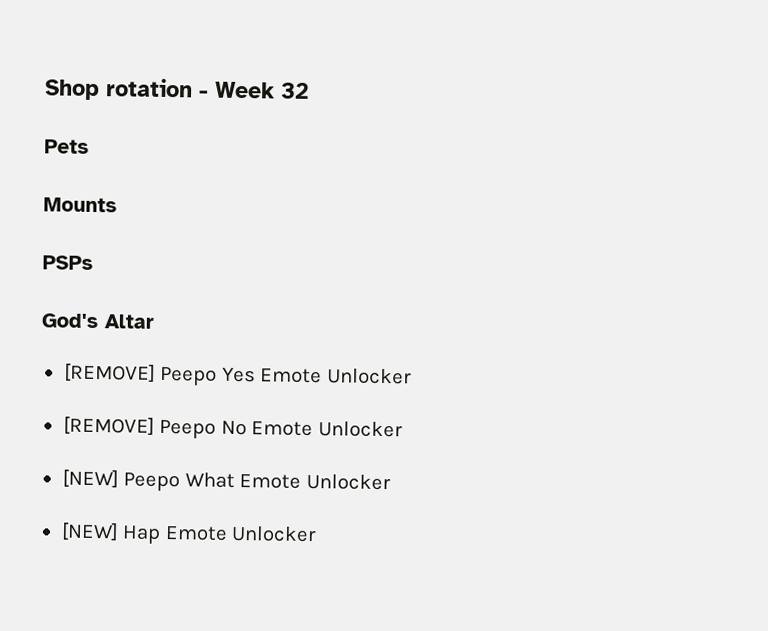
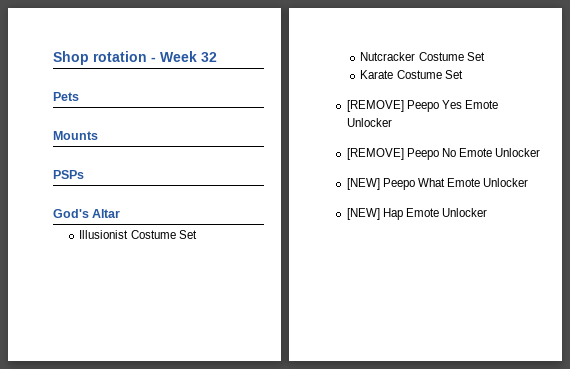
+ Illusionist Costume Set
+ Nutcracker Costume Set
+ Karate Costume Set

